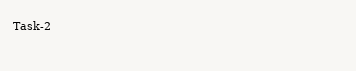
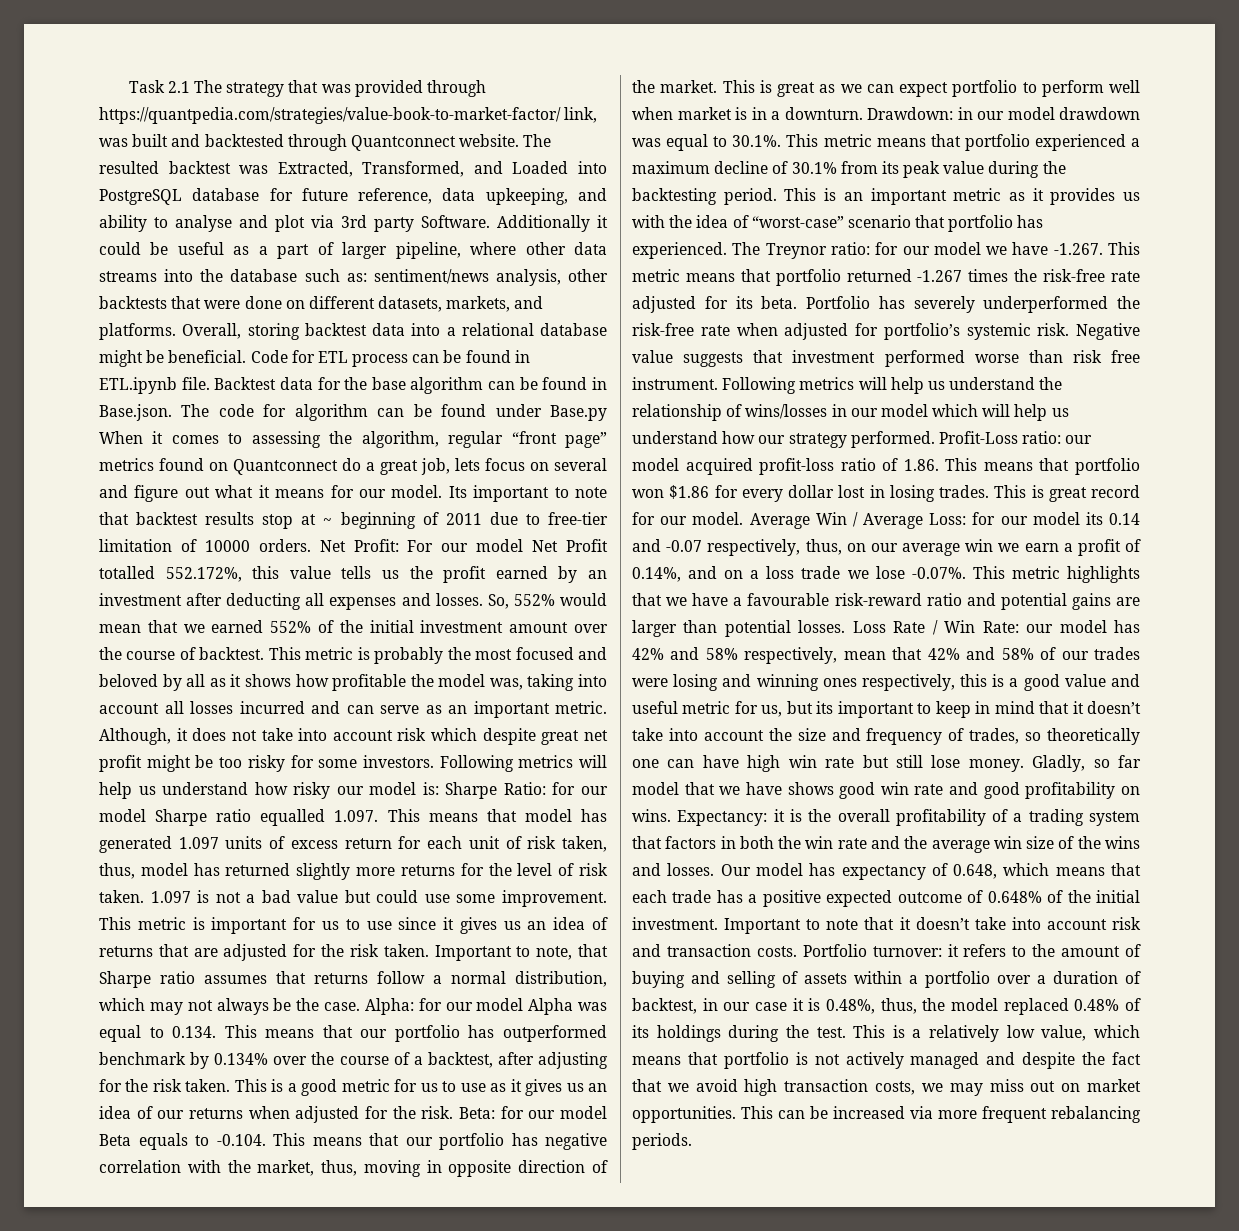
- Task-2
+ Task 2.1 The strategy that was provided through https://quantpedia.com/strategies/value-book-to-market-factor/ link, was built and backtested through Quantconnect website. The resulted backtest was Extracted, Transformed, and Loaded into PostgreSQL database for future reference, data upkeeping, and ability to analyse and plot via 3rd party Software. Additionally it could be useful as a part of larger pipeline, where other data streams into the database such as: sentiment/news analysis, other backtests that were done on different datasets, markets, and platforms. Overall, storing backtest data into a relational database might be beneficial. Code for ETL process can be found in ETL.ipynb file. Backtest data for the base algorithm can be found in Base.json. The code for algorithm can be found under Base.py When it comes to assessing the algorithm, regular “front page” metrics found on Quantconnect do a great job, lets focus on several and figure out what it means for our model. Its important to note that backtest results stop at ~ beginning of 2011 due to free-tier limitation of 10000 orders. Net Profit: For our model Net Profit totalled 552.172%, this value tells us the profit earned by an investment after deducting all expenses and losses. So, 552% would mean that we earned 552% of the initial investment amount over the course of backtest. This metric is probably the most focused and beloved by all as it shows how profitable the model was, taking into account all losses incurred and can serve as an important metric. Although, it does not take into account risk which despite great net profit might be too risky for some investors. Following metrics will help us understand how risky our model is: Sharpe Ratio: for our model Sharpe ratio equalled 1.097. This means that model has generated 1.097 units of excess return for each unit of risk taken, thus, model has returned slightly more returns for the level of risk taken. 1.097 is not a bad value but could use some improvement. This metric is important for us to use since it gives us an idea of returns that are adjusted for the risk taken. Important to note, that Sharpe ratio assumes that returns follow a normal distribution, which may not always be the case. Alpha: for our model Alpha was equal to 0.134. This means that our portfolio has outperformed benchmark by 0.134% over the course of a backtest, after adjusting for the risk taken. This is a good metric for us to use as it gives us an idea of our returns when adjusted for the risk. Beta: for our model Beta equals to -0.104. This means that our portfolio has negative correlation with the market, thus, moving in opposite direction of the market. This is great as we can expect portfolio to perform well when market is in a downturn. Drawdown: in our model drawdown was equal to 30.1%. This metric means that portfolio experienced a maximum decline of 30.1% from its peak value during the backtesting period. This is an important metric as it provides us with the idea of “worst-case” scenario that portfolio has experienced. The Treynor ratio: for our model we have -1.267. This metric means that portfolio returned -1.267 times the risk-free rate adjusted for its beta. Portfolio has severely underperformed the risk-free rate when adjusted for portfolio’s systemic risk. Negative value suggests that investment performed worse than risk free instrument. Following metrics will help us understand the relationship of wins/losses in our model which will help us understand how our strategy performed. Profit-Loss ratio: our model acquired profit-loss ratio of 1.86. This means that portfolio won $1.86 for every dollar lost in losing trades. This is great record for our model. Average Win / Average Loss: for our model its 0.14 and -0.07 respectively, thus, on our average win we earn a profit of 0.14%, and on a loss trade we lose -0.07%. This metric highlights that we have a favourable risk-reward ratio and potential gains are larger than potential losses. Loss Rate / Win Rate: our model has 42% and 58% respectively, mean that 42% and 58% of our trades were losing and winning ones respectively, this is a good value and useful metric for us, but its important to keep in mind that it doesn’t take into account the size and frequency of trades, so theoretically one can have high win rate but still lose money. Gladly, so far model that we have shows good win rate and good profitability on wins. Expectancy: it is the overall profitability of a trading system that factors in both the win rate and the average win size of the wins and losses. Our model has expectancy of 0.648, which means that each trade has a positive expected outcome of 0.648% of the initial investment. Important to note that it doesn’t take into account risk and transaction costs. Portfolio turnover: it refers to the amount of buying and selling of assets within a portfolio over a duration of backtest, in our case it is 0.48%, thus, the model replaced 0.48% of its holdings during the test. This is a relatively low value, which means that portfolio is not actively managed and despite the fact that we avoid high transaction costs, we may miss out on market opportunities. This can be increased via more frequent rebalancing periods.

